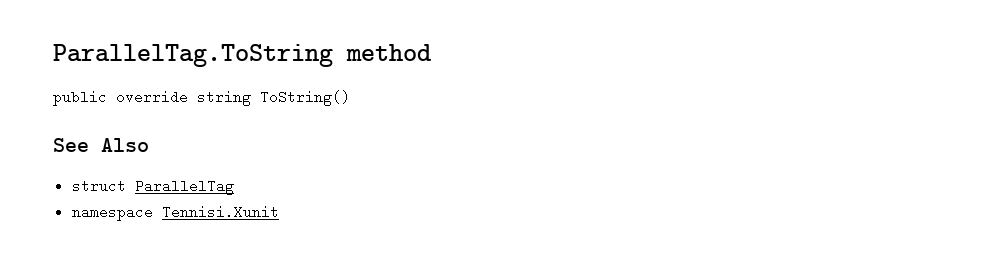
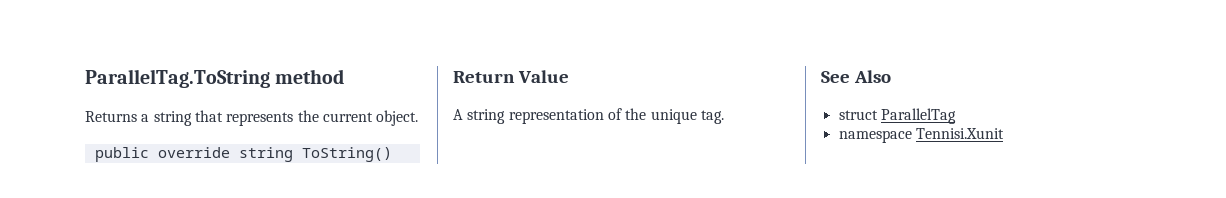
+ Returns a string that represents the current object.
  public override string ToString()
+ Return Value
+ A string representation of the unique tag.

